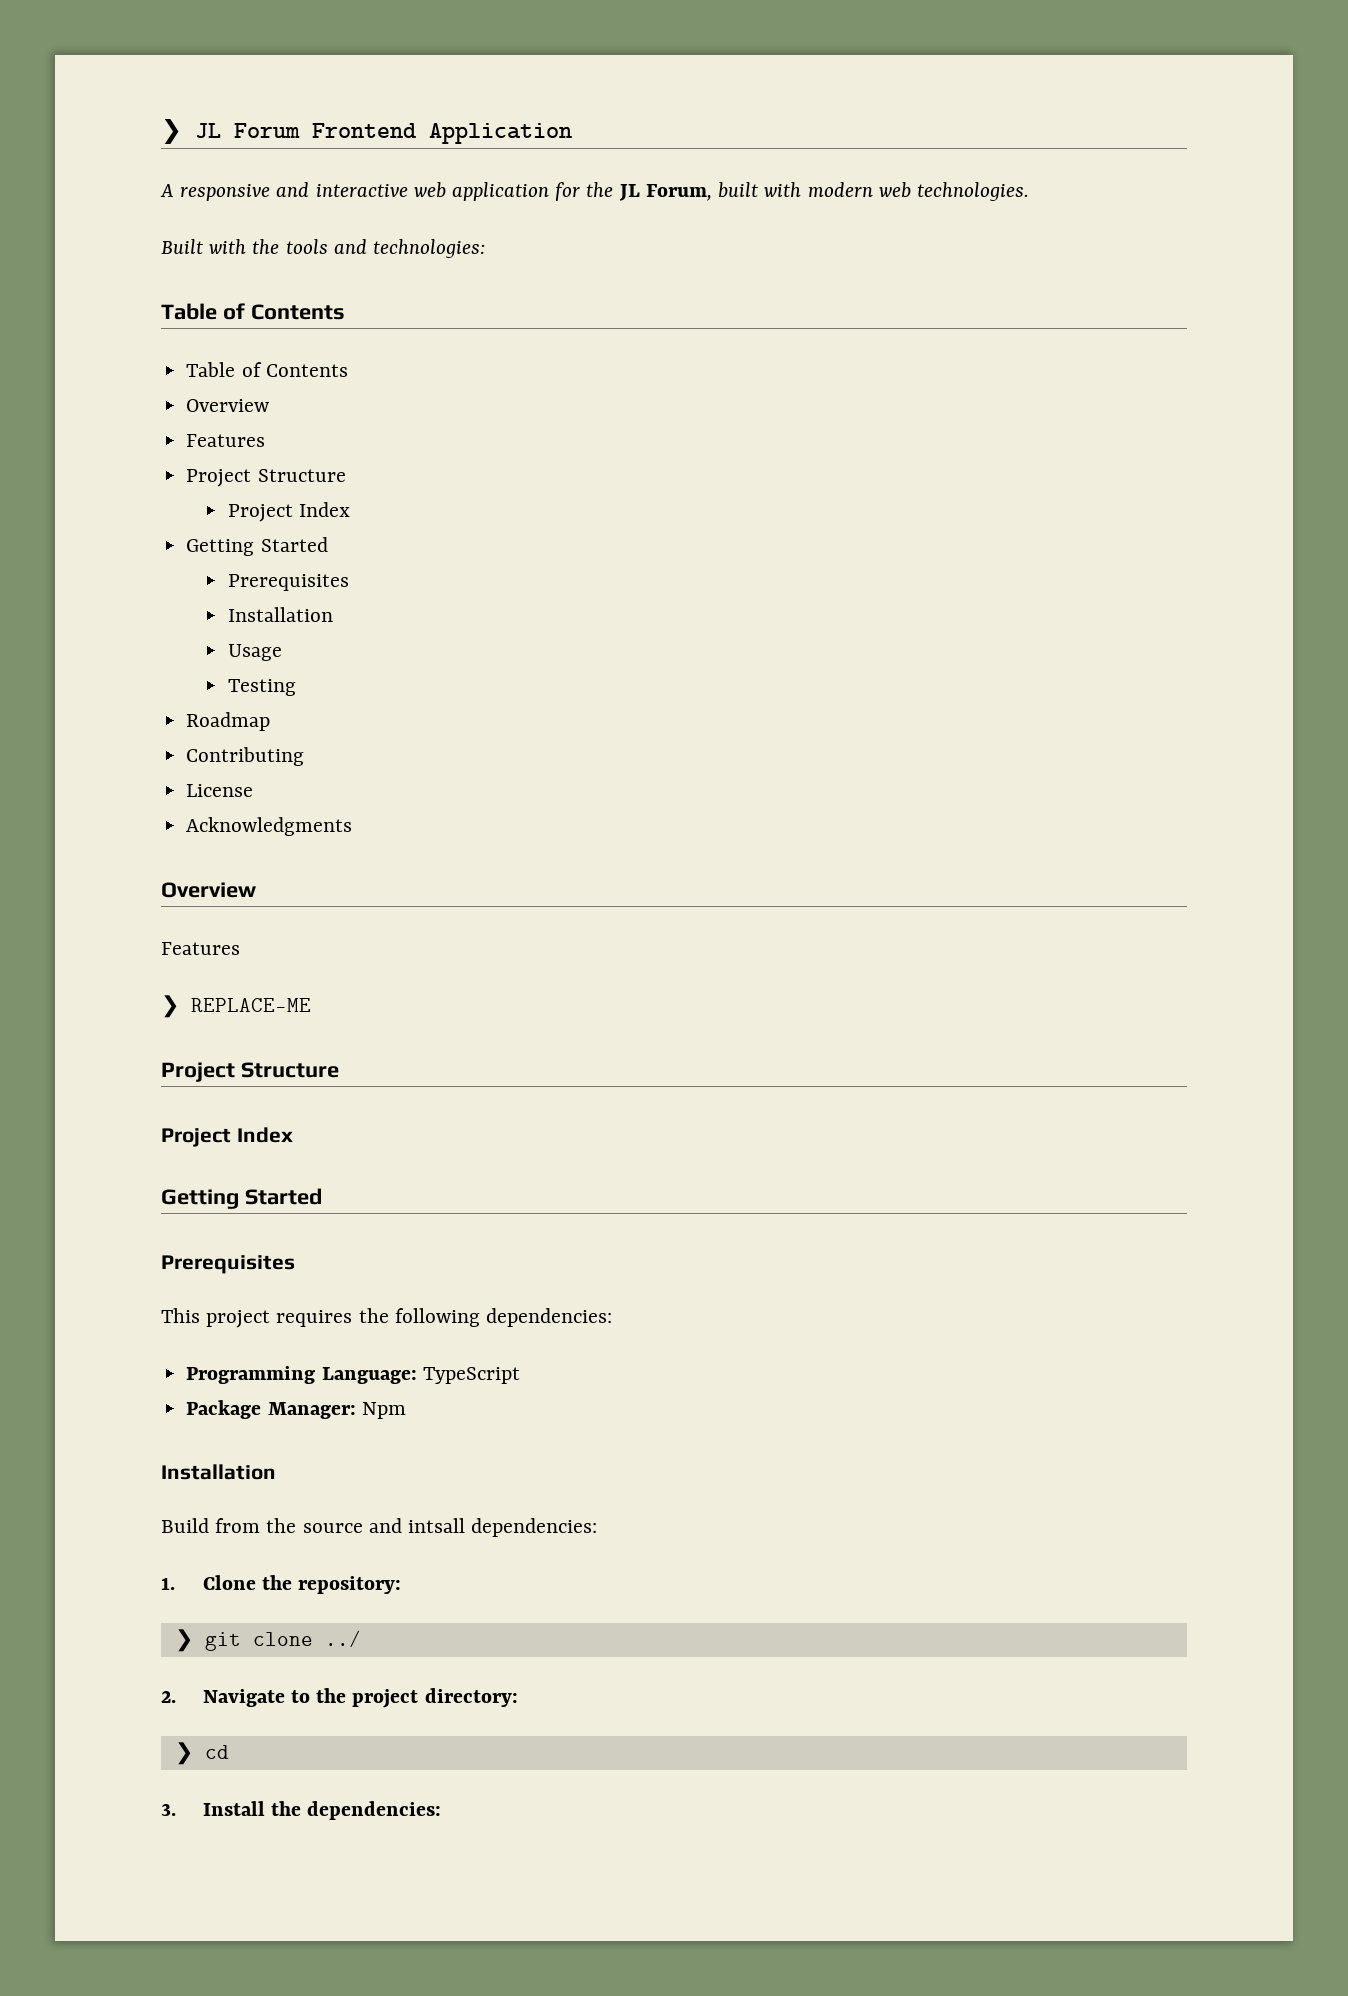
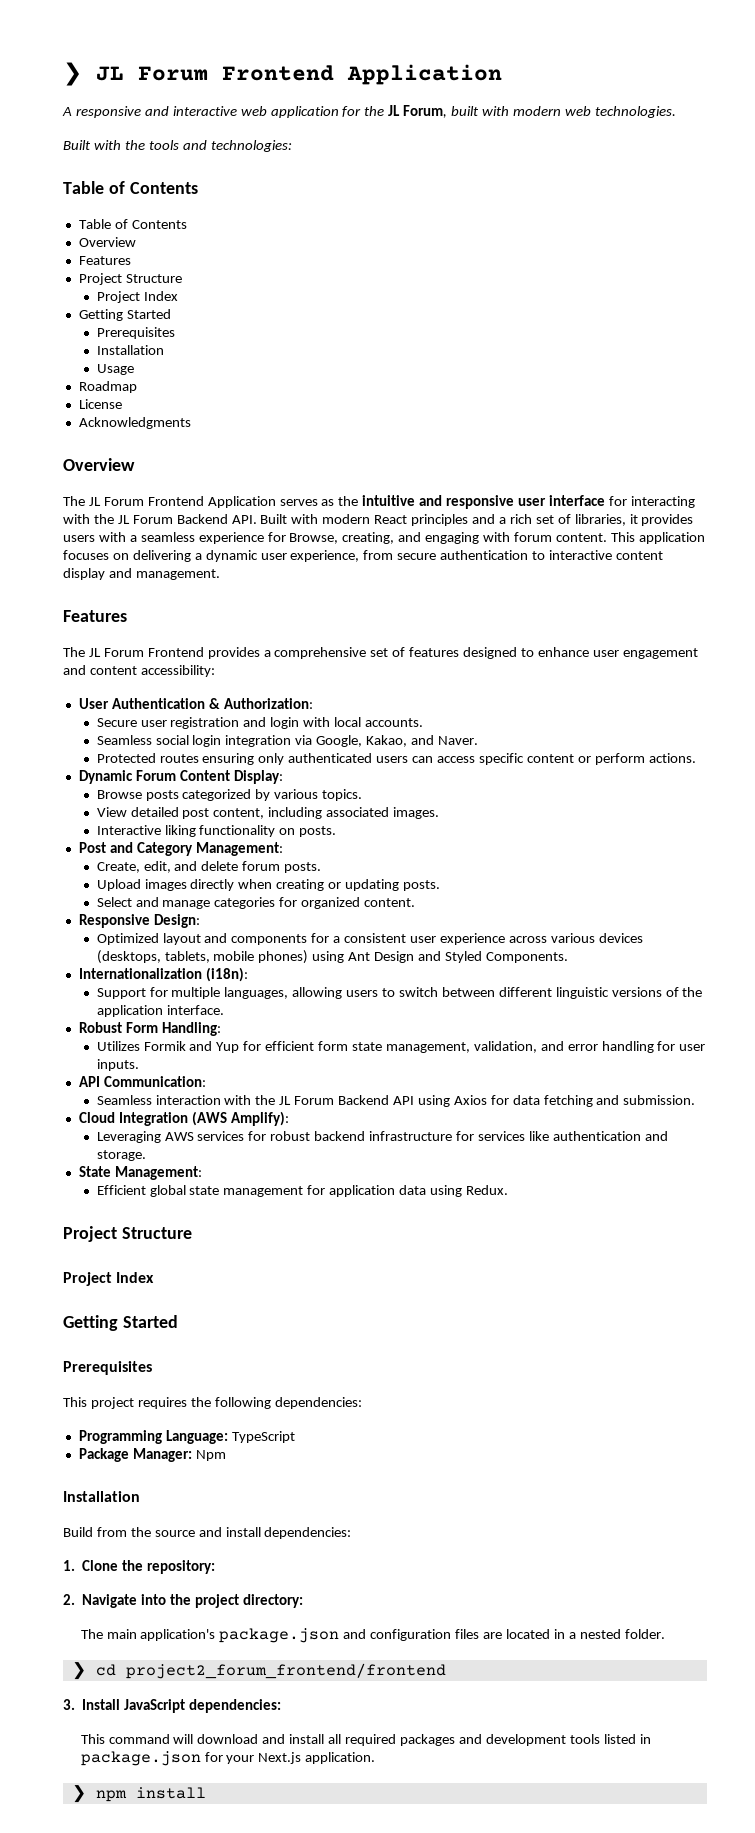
- Testing
- Contributing
  Acknowledgments
  Overview
+ The JL Forum Frontend Application serves as the intuitive and responsive user interface for interacting with the JL Forum Backend API. Built with modern React principles and a rich set of libraries, it provides users with a seamless experience for Browse, creating, and engaging with forum content. This application focuses on delivering a dynamic user experience, from secure authentication to interactive content display and management.
  Features
- ❯ REPLACE-ME
+ The JL Forum Frontend provides a comprehensive set of features designed to enhance user engagement and content accessibility:
+ User Authentication & Authorization:
+ Secure user registration and login with local accounts.
+ Seamless social login integration via Google, Kakao, and Naver.
+ Protected routes ensuring only authenticated users can access specific content or perform actions.
+ Dynamic Forum Content Display:
+ Browse posts categorized by various topics.
+ View detailed post content, including associated images.
+ Interactive liking functionality on posts.
+ Post and Category Management:
+ Create, edit, and delete forum posts.
+ Upload images directly when creating or updating posts.
+ Select and manage categories for organized content.
+ Responsive Design:
+ Optimized layout and components for a consistent user experience across various devices (desktops, tablets, mobile phones) using Ant Design and Styled Components.
+ Internationalization (i18n):
+ Support for multiple languages, allowing users to switch between different linguistic versions of the application interface.
+ Robust Form Handling:
+ Utilizes Formik and Yup for efficient form state management, validation, and error handling for user inputs.
+ API Communication:
+ Seamless interaction with the JL Forum Backend API using Axios for data fetching and submission.
+ Cloud Integration (AWS Amplify):
+ Leveraging AWS services for robust backend infrastructure for services like authentication and storage.
+ State Management:
+ Efficient global state management for application data using Redux.
- Build from the source and intsall dependencies:
+ Build from the source and install dependencies:
- ❯ git clone ../
- 2. Navigate to the project directory:
+ 2. Navigate into the project directory:
+ The main application's package.json and configuration files are located in a nested folder.
- ❯ cd
+ ❯ cd project2_forum_frontend/frontend
- 3. Install the dependencies:
+ 3. Install JavaScript dependencies:
+ This command will download and install all required packages and development tools listed in package.json for your Next.js application.
+ ❯ npm install

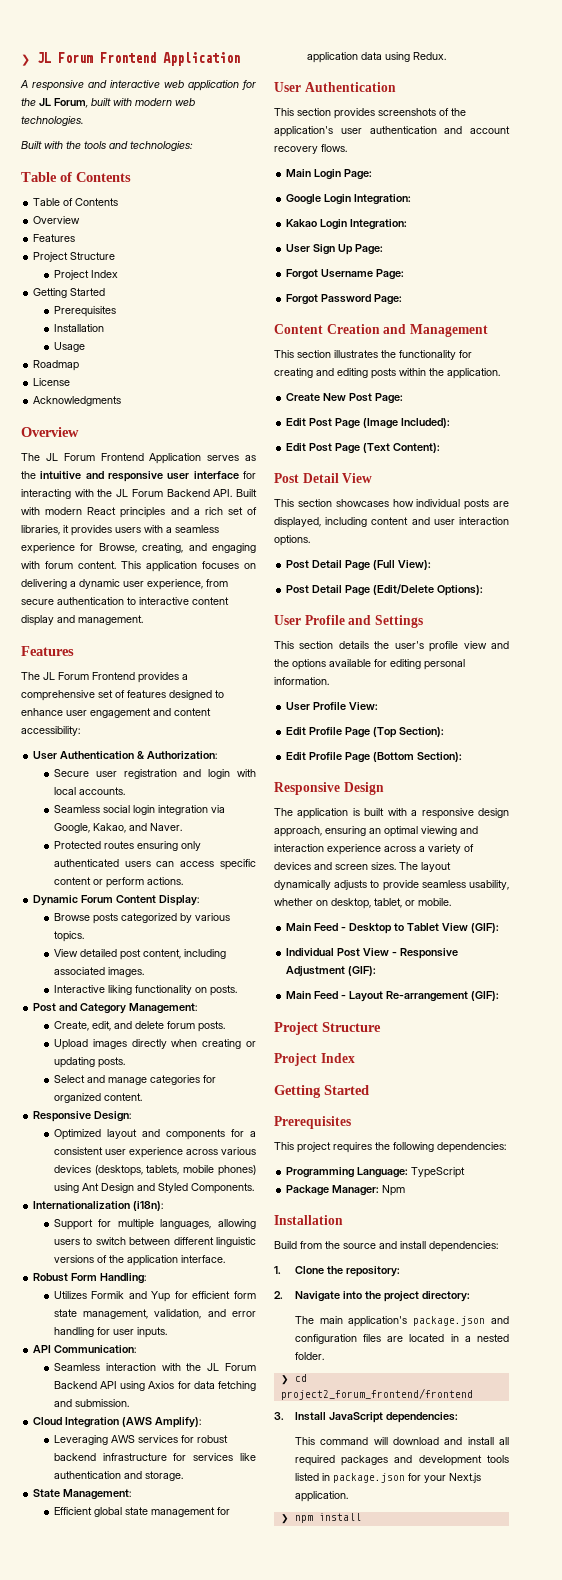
  Efficient global state management for application data using Redux.
+ User Authentication
+ This section provides screenshots of the application's user authentication and account recovery flows.
+ Main Login Page:
+ Google Login Integration:
+ Kakao Login Integration:
+ User Sign Up Page:
+ Forgot Username Page:
+ Forgot Password Page:
+ Content Creation and Management
+ This section illustrates the functionality for creating and editing posts within the application.
+ Create New Post Page:
+ Edit Post Page (Image Included):
+ Edit Post Page (Text Content):
+ Post Detail View
+ This section showcases how individual posts are displayed, including content and user interaction options.
+ Post Detail Page (Full View):
+ Post Detail Page (Edit/Delete Options):
+ User Profile and Settings
+ This section details the user's profile view and the options available for editing personal information.
+ User Profile View:
+ Edit Profile Page (Top Section):
+ Edit Profile Page (Bottom Section):
+ Responsive Design
+ The application is built with a responsive design approach, ensuring an optimal viewing and interaction experience across a variety of devices and screen sizes. The layout dynamically adjusts to provide seamless usability, whether on desktop, tablet, or mobile.
+ Main Feed - Desktop to Tablet View (GIF):
+ Individual Post View - Responsive Adjustment (GIF):
+ Main Feed - Layout Re-arrangement (GIF):

